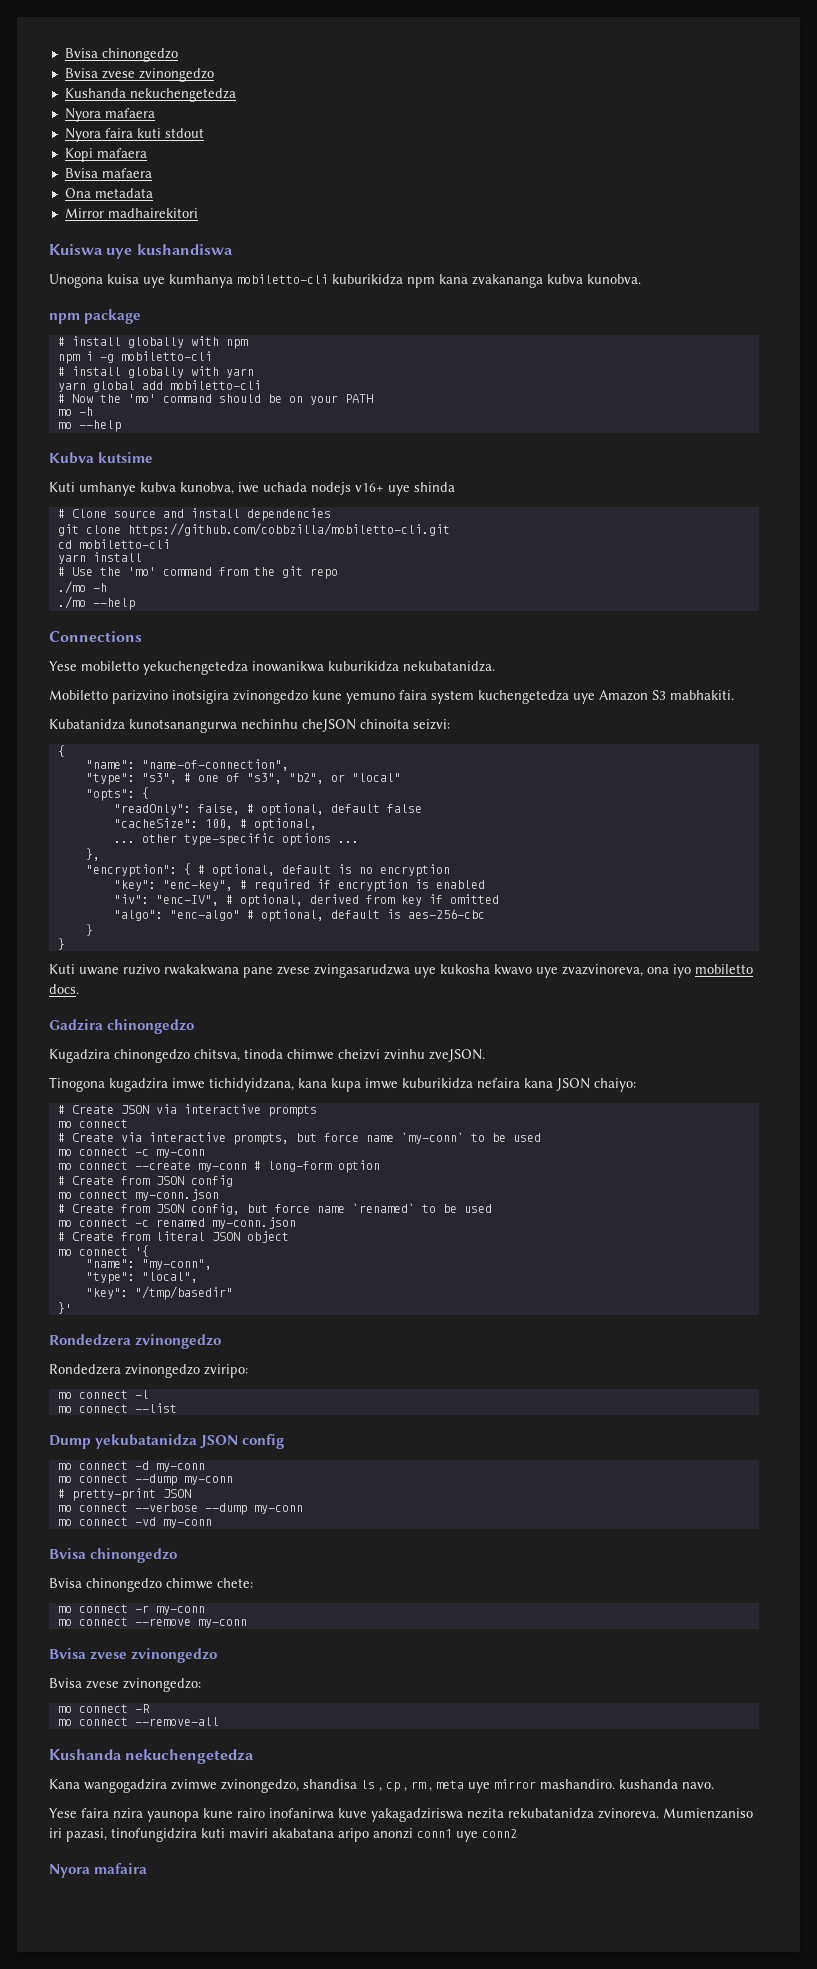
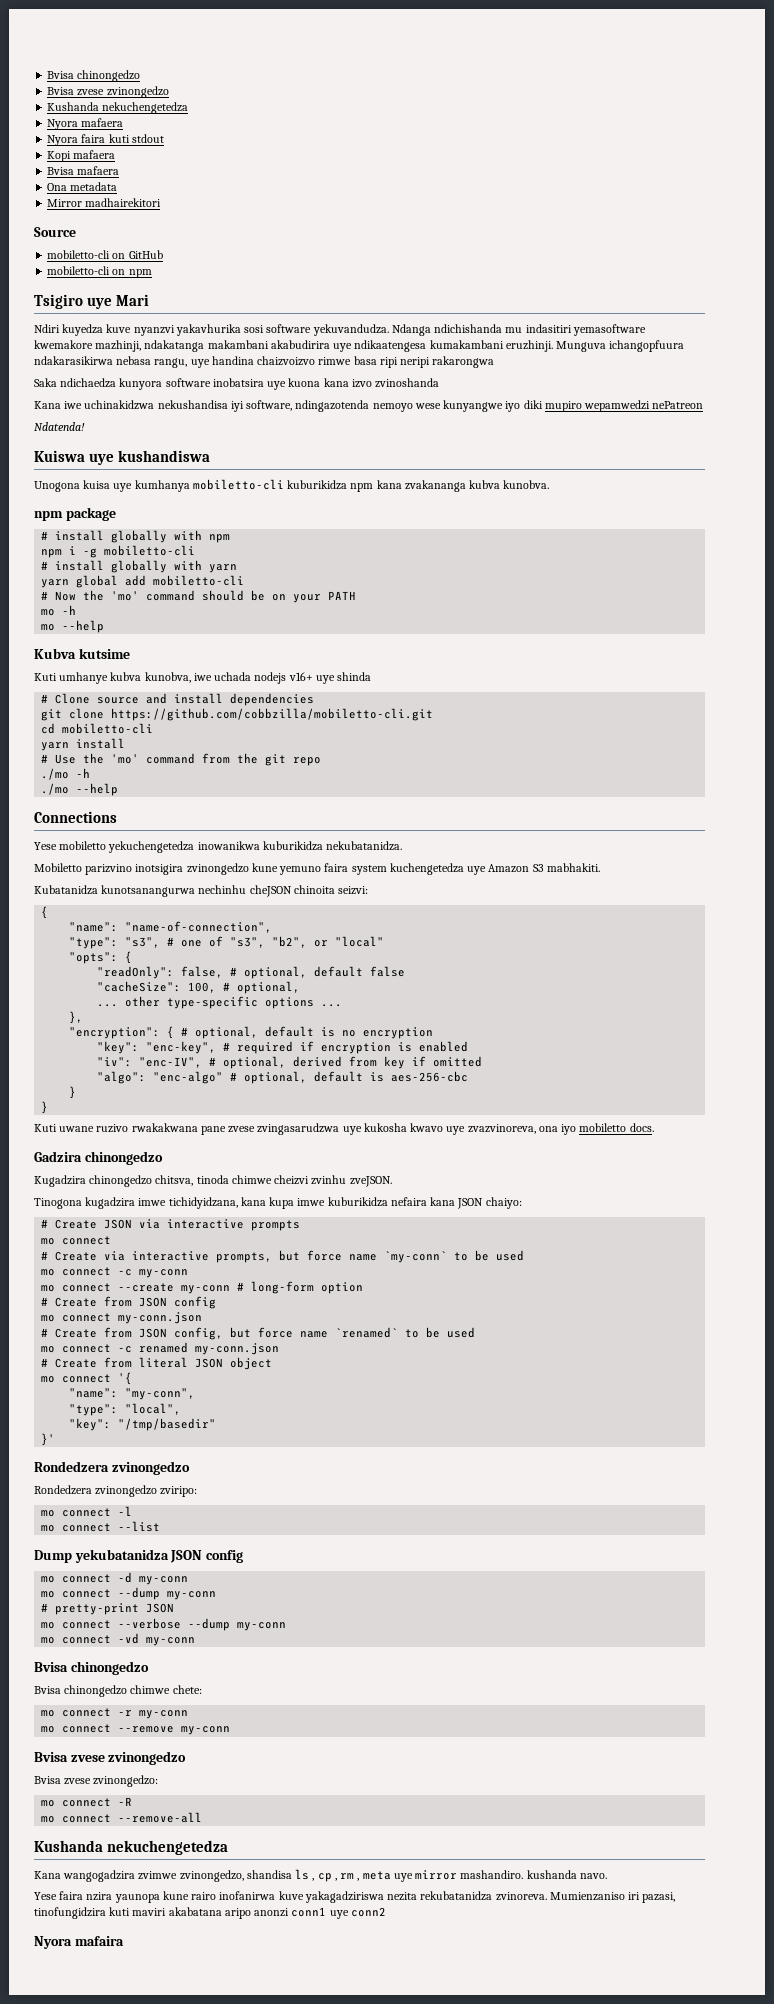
+ Source
+ mobiletto-cli on GitHub
+ mobiletto-cli on npm
+ Tsigiro uye Mari
+ Ndiri kuyedza kuve nyanzvi yakavhurika sosi software yekuvandudza. Ndanga ndichishanda mu indasitiri yemasoftware kwemakore mazhinji, ndakatanga makambani akabudirira uye ndikaatengesa kumakambani eruzhinji. Munguva ichangopfuura ndakarasikirwa nebasa rangu, uye handina chaizvoizvo rimwe basa ripi neripi rakarongwa
+ Saka ndichaedza kunyora software inobatsira uye kuona kana izvo zvinoshanda
+ Kana iwe uchinakidzwa nekushandisa iyi software, ndingazotenda nemoyo wese kunyangwe iyo diki mupiro wepamwedzi nePatreon
+ Ndatenda!

